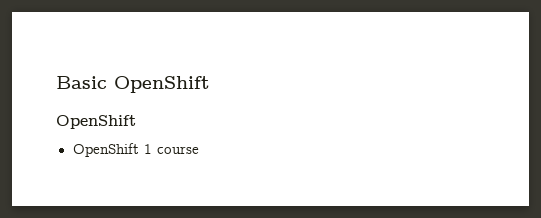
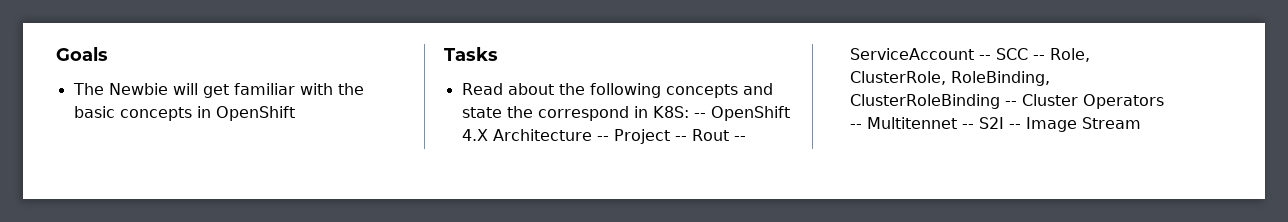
- Basic OpenShift
- OpenShift
- OpenShift 1 course
+ Goals
+ The Newbie will get familiar with the basic concepts in OpenShift
+ Tasks
+ Read about the following concepts and state the correspond in K8S: -- OpenShift 4.X Architecture -- Project -- Rout -- ServiceAccount -- SCC -- Role, ClusterRole, RoleBinding, ClusterRoleBinding -- Cluster Operators -- Multitennet -- S2I -- Image Stream

